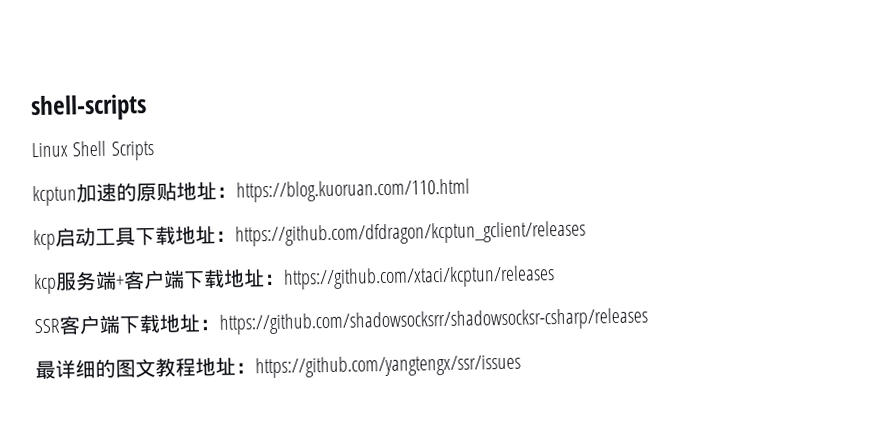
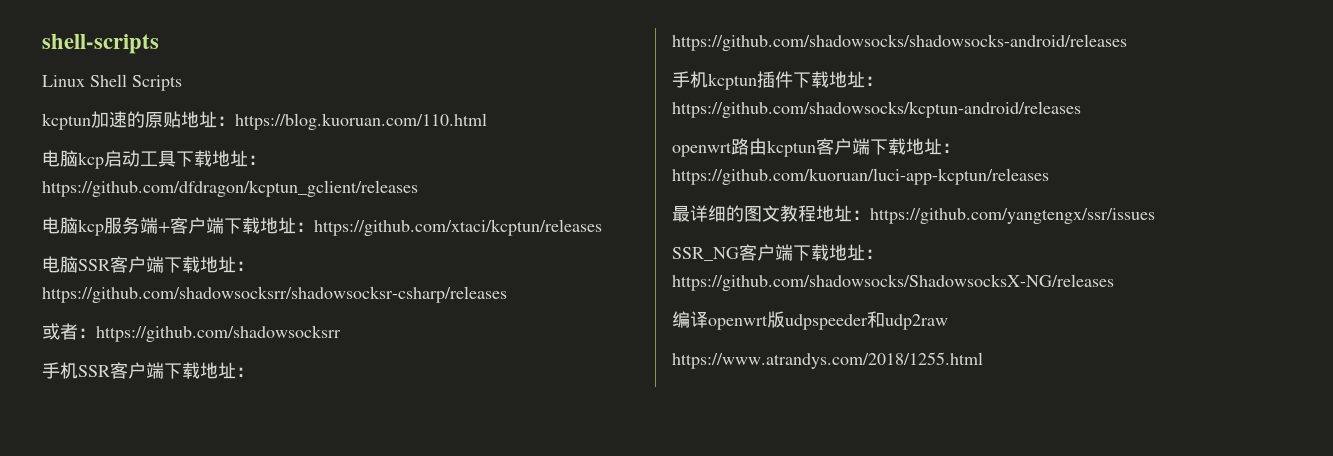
- kcp启动工具下载地址：https://github.com/dfdragon/kcptun_gclient/releases
+ 电脑kcp启动工具下载地址：https://github.com/dfdragon/kcptun_gclient/releases
- kcp服务端+客户端下载地址：https://github.com/xtaci/kcptun/releases
+ 电脑kcp服务端+客户端下载地址：https://github.com/xtaci/kcptun/releases
- SSR客户端下载地址：https://github.com/shadowsocksrr/shadowsocksr-csharp/releases
+ 电脑SSR客户端下载地址：https://github.com/shadowsocksrr/shadowsocksr-csharp/releases
+ 或者：https://github.com/shadowsocksrr
+ 手机SSR客户端下载地址：https://github.com/shadowsocks/shadowsocks-android/releases
+ 手机kcptun插件下载地址：https://github.com/shadowsocks/kcptun-android/releases
+ openwrt路由kcptun客户端下载地址：https://github.com/kuoruan/luci-app-kcptun/releases
+ SSR_NG客户端下载地址：https://github.com/shadowsocks/ShadowsocksX-NG/releases
+ 编译openwrt版udpspeeder和udp2raw
+ https://www.atrandys.com/2018/1255.html

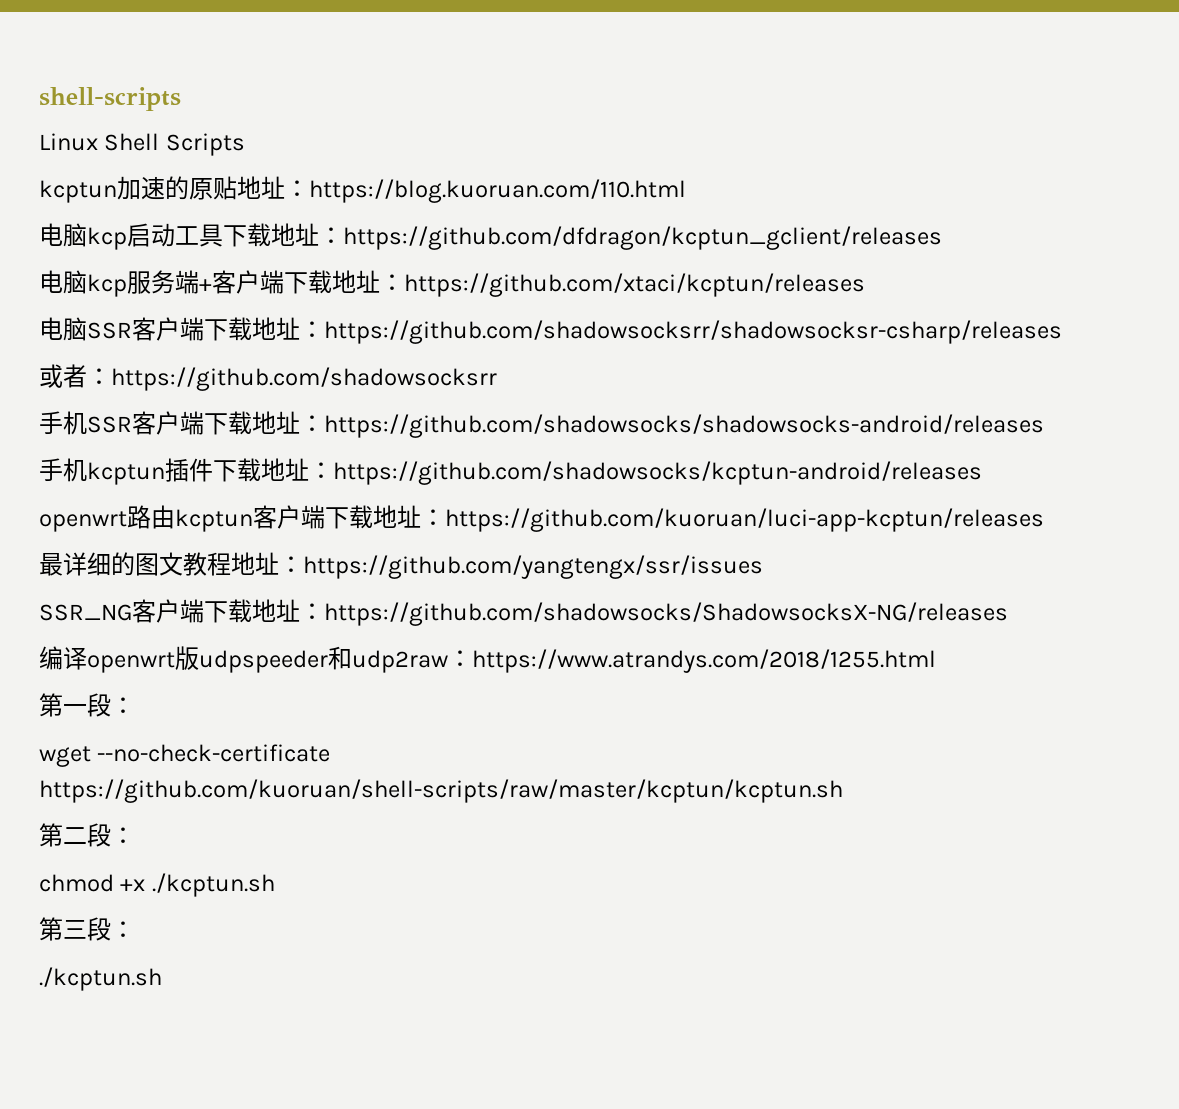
- 编译openwrt版udpspeeder和udp2raw
- https://www.atrandys.com/2018/1255.html
+ 编译openwrt版udpspeeder和udp2raw：https://www.atrandys.com/2018/1255.html
+ 第一段：
+ wget --no-check-certificate https://github.com/kuoruan/shell-scripts/raw/master/kcptun/kcptun.sh
+ 第二段：
+ chmod +x ./kcptun.sh
+ 第三段：
+ ./kcptun.sh

